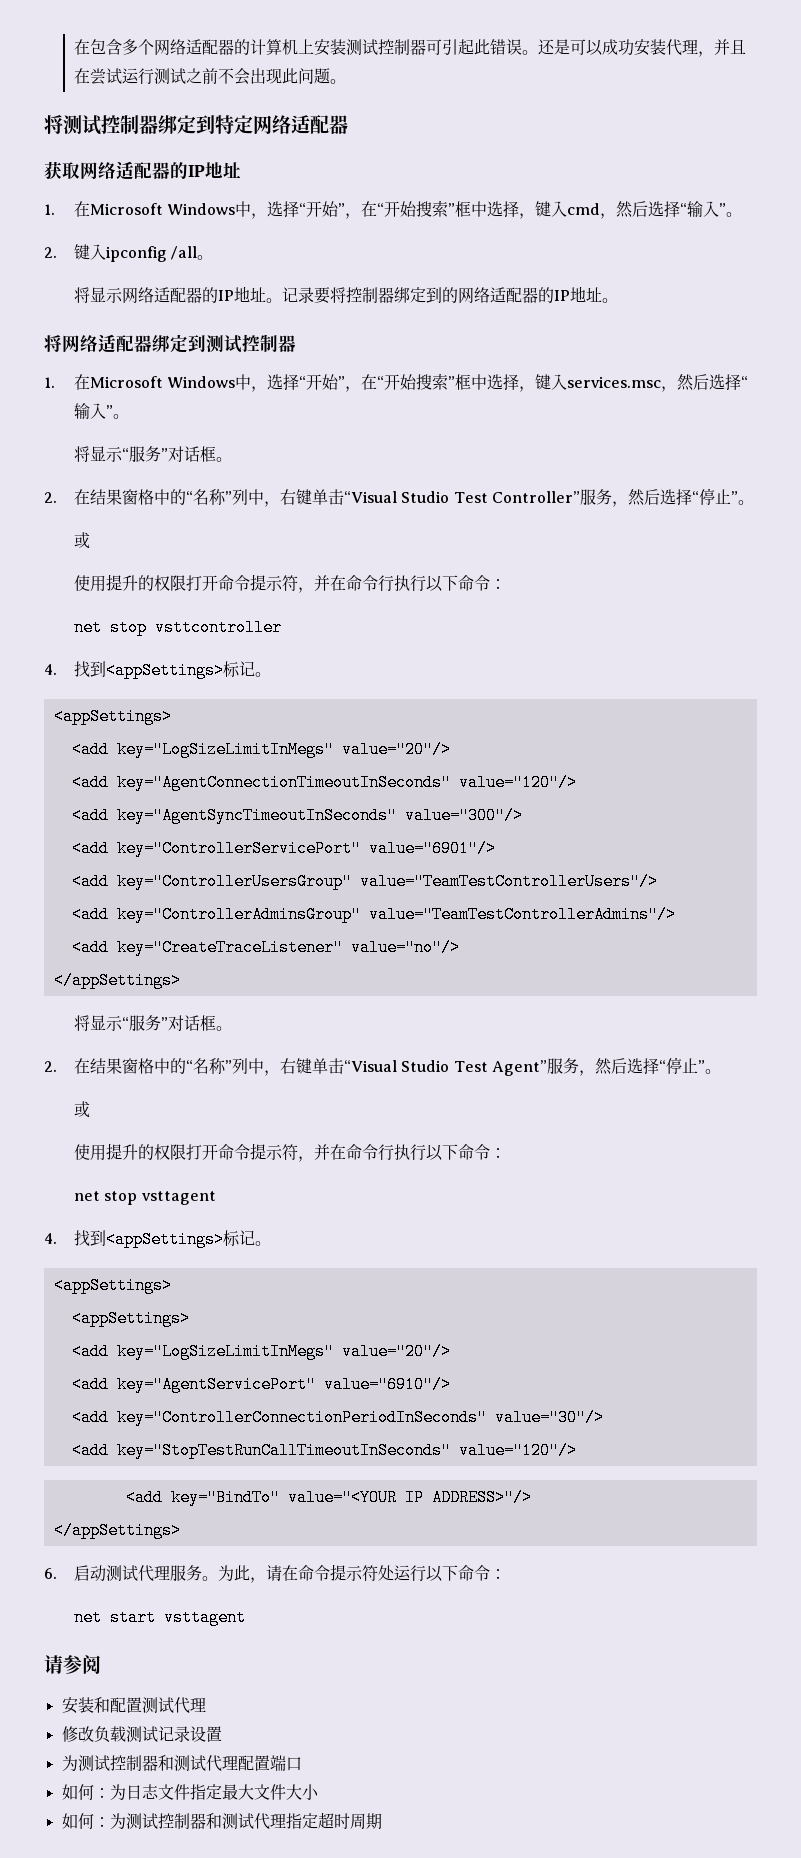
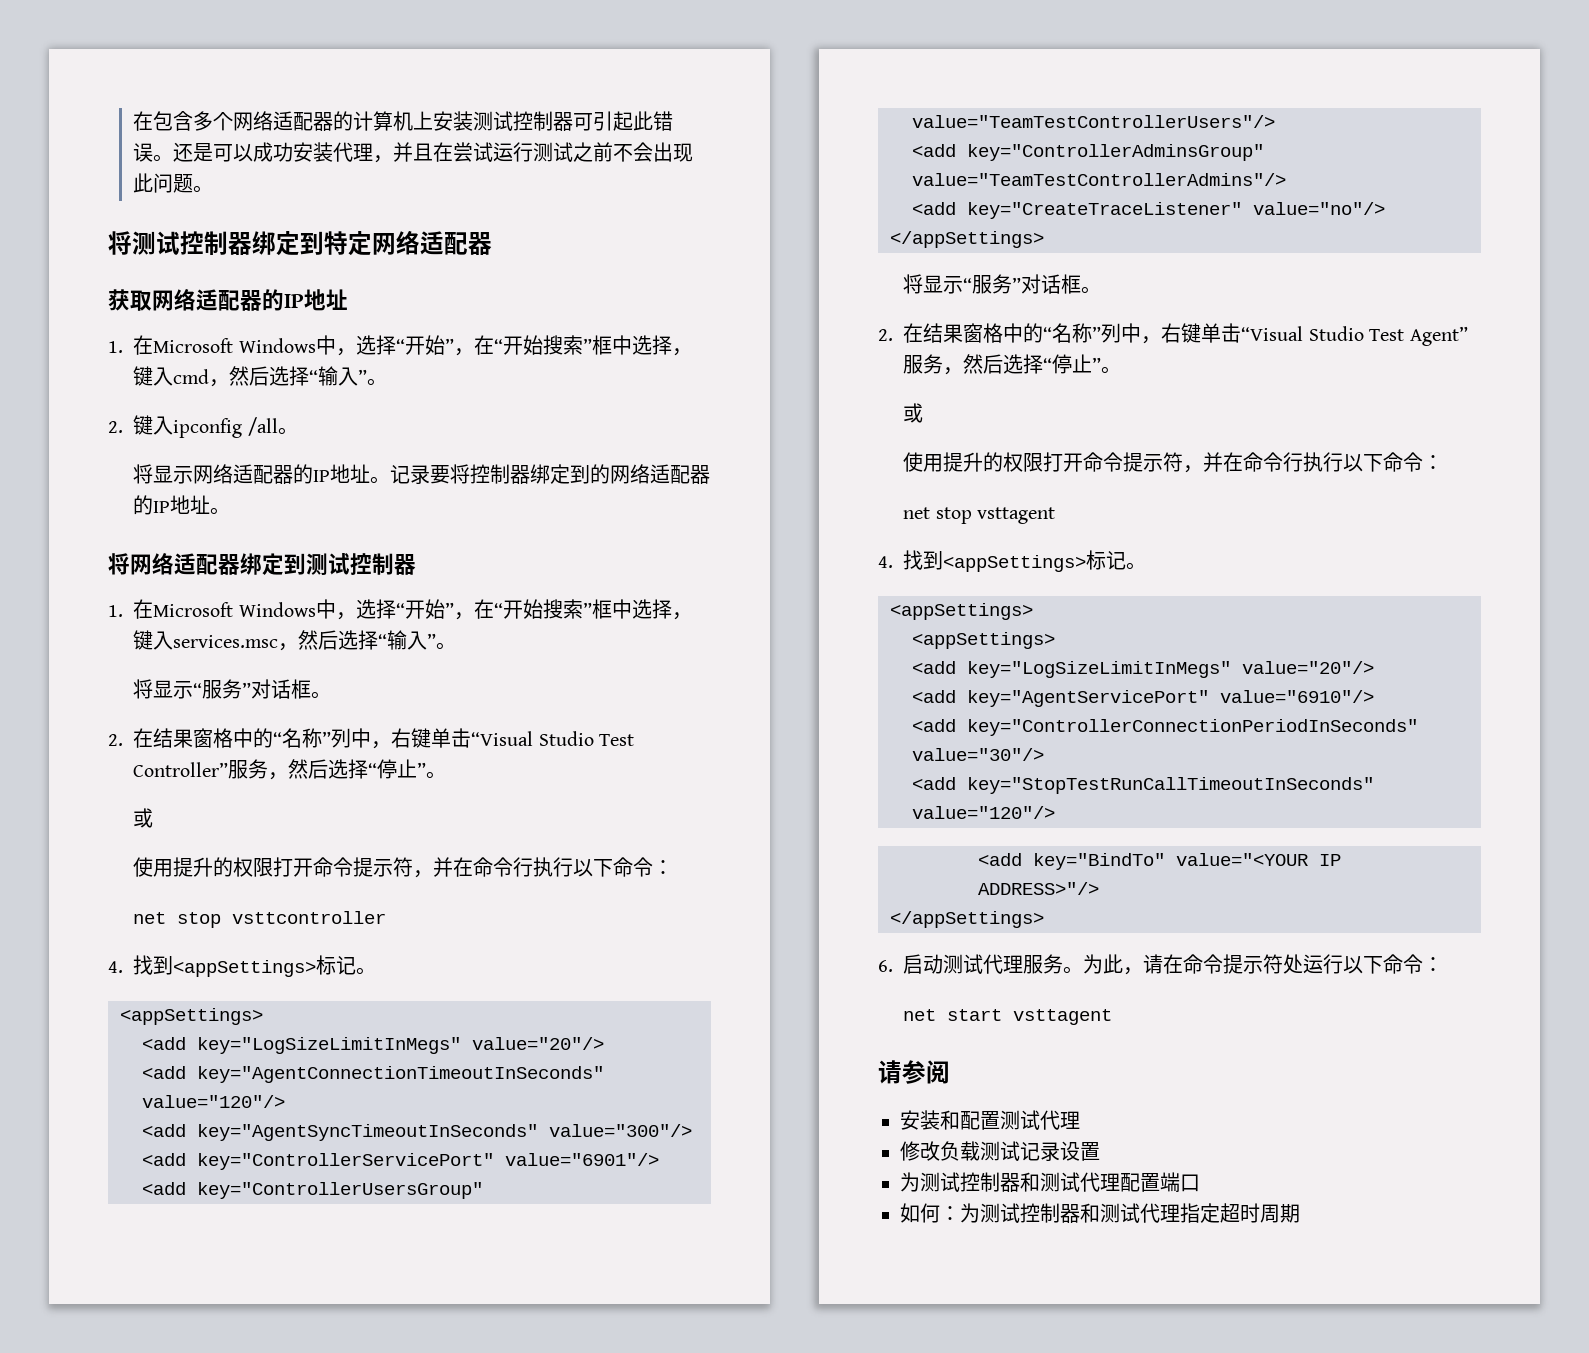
- 如何：为日志文件指定最大文件大小

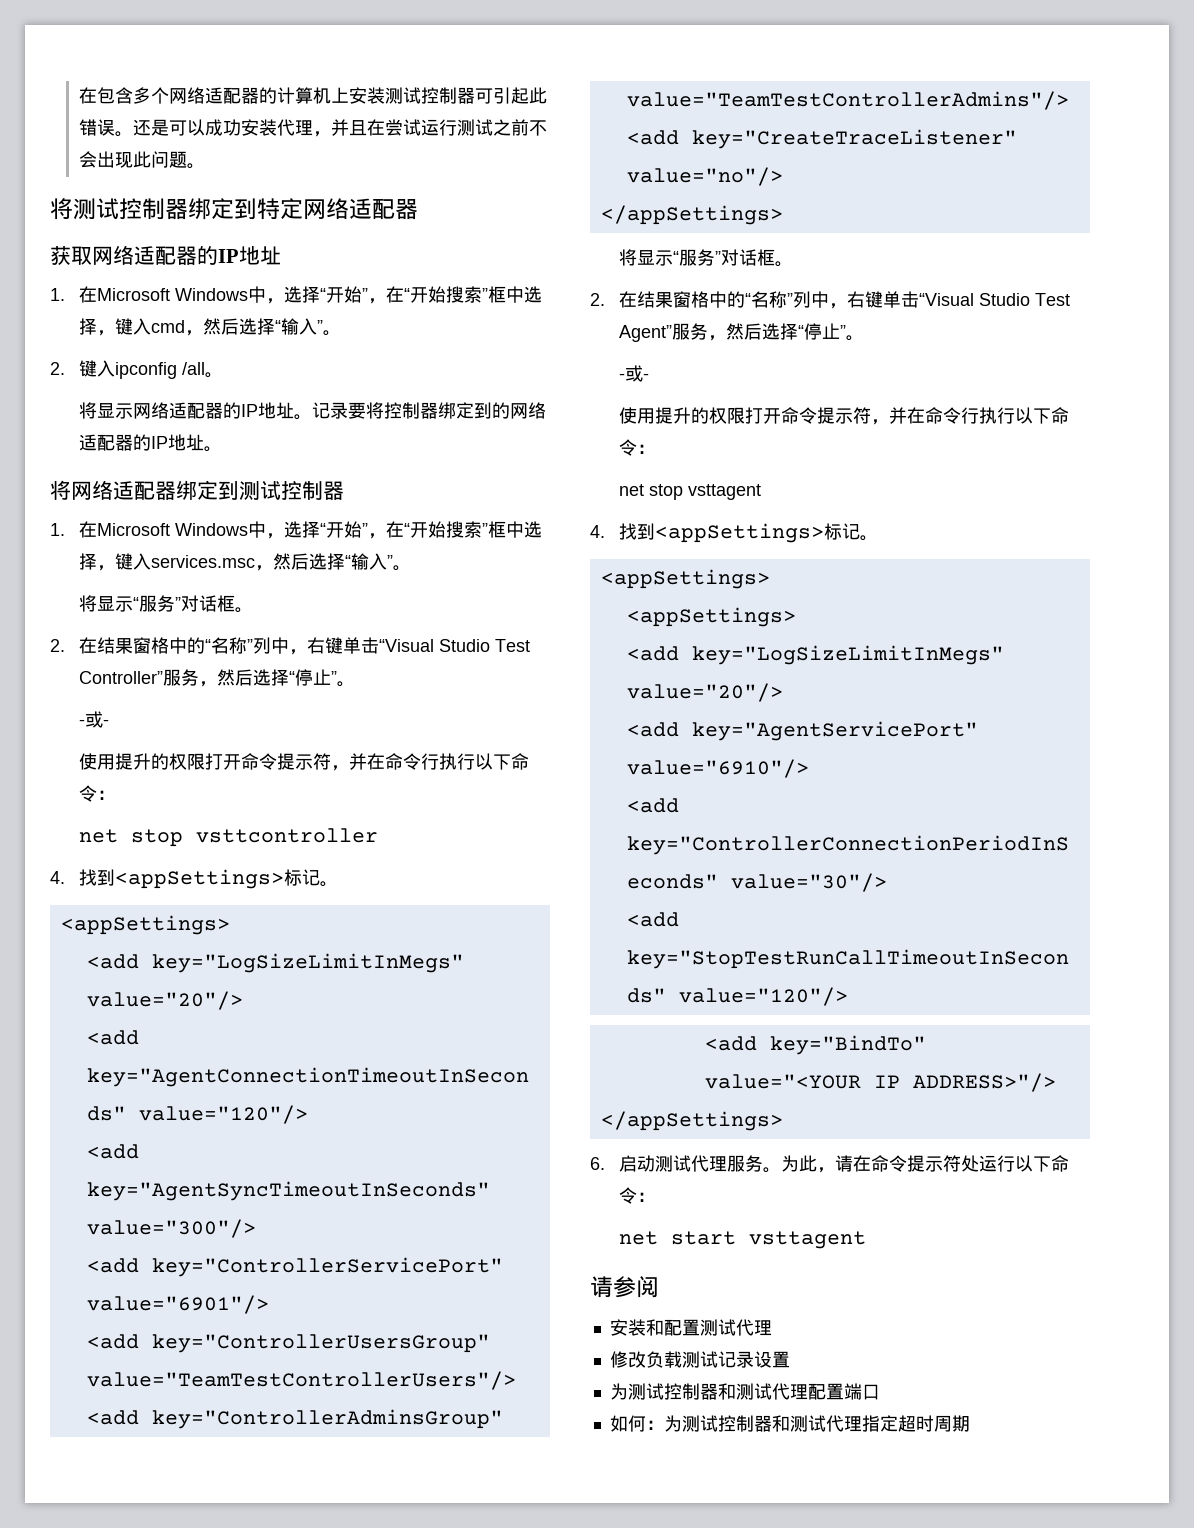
  2.在结果窗格中的“名称”列中，右键单击“Visual Studio Test Controller”服务，然后选择“停止”。
- 或
+ -或-
  2.在结果窗格中的“名称”列中，右键单击“Visual Studio Test Agent”服务，然后选择“停止”。
- 或
+ -或-

